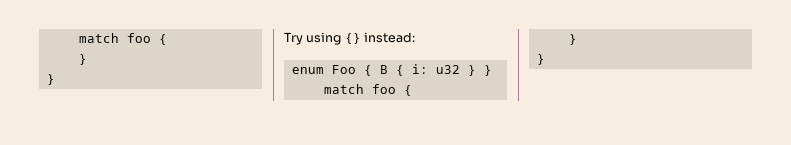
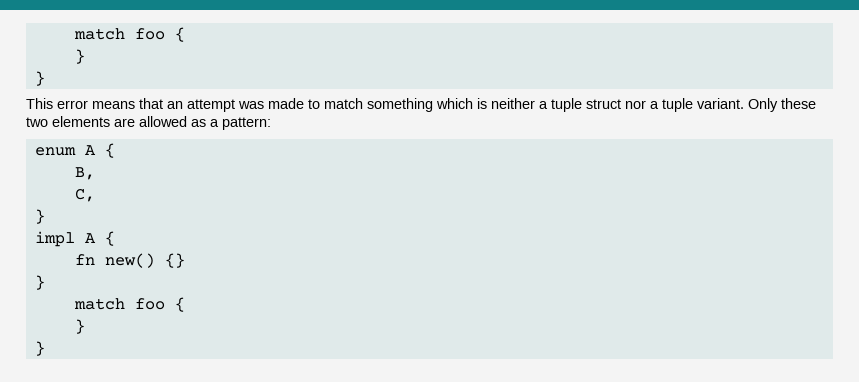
- Try using {} instead:
+ This error means that an attempt was made to match something which is neither a tuple struct nor a tuple variant. Only these two elements are allowed as a pattern:
- enum Foo { B { i: u32 } }
+ enum A {
+ B,
+ C,
+ }
+ impl A {
+ fn new() {}
+ }

